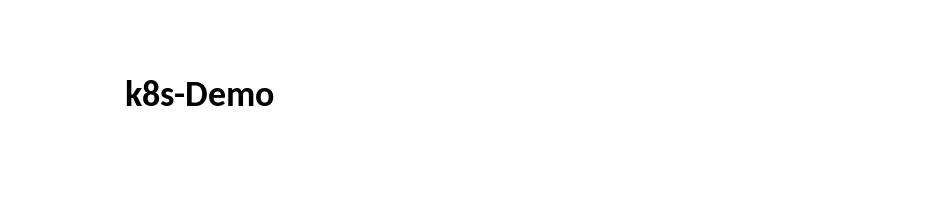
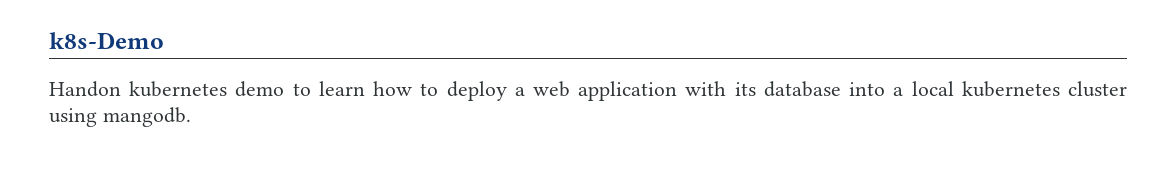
+ Handon kubernetes demo to learn how to deploy a web application with its database into a local kubernetes cluster using mangodb.

